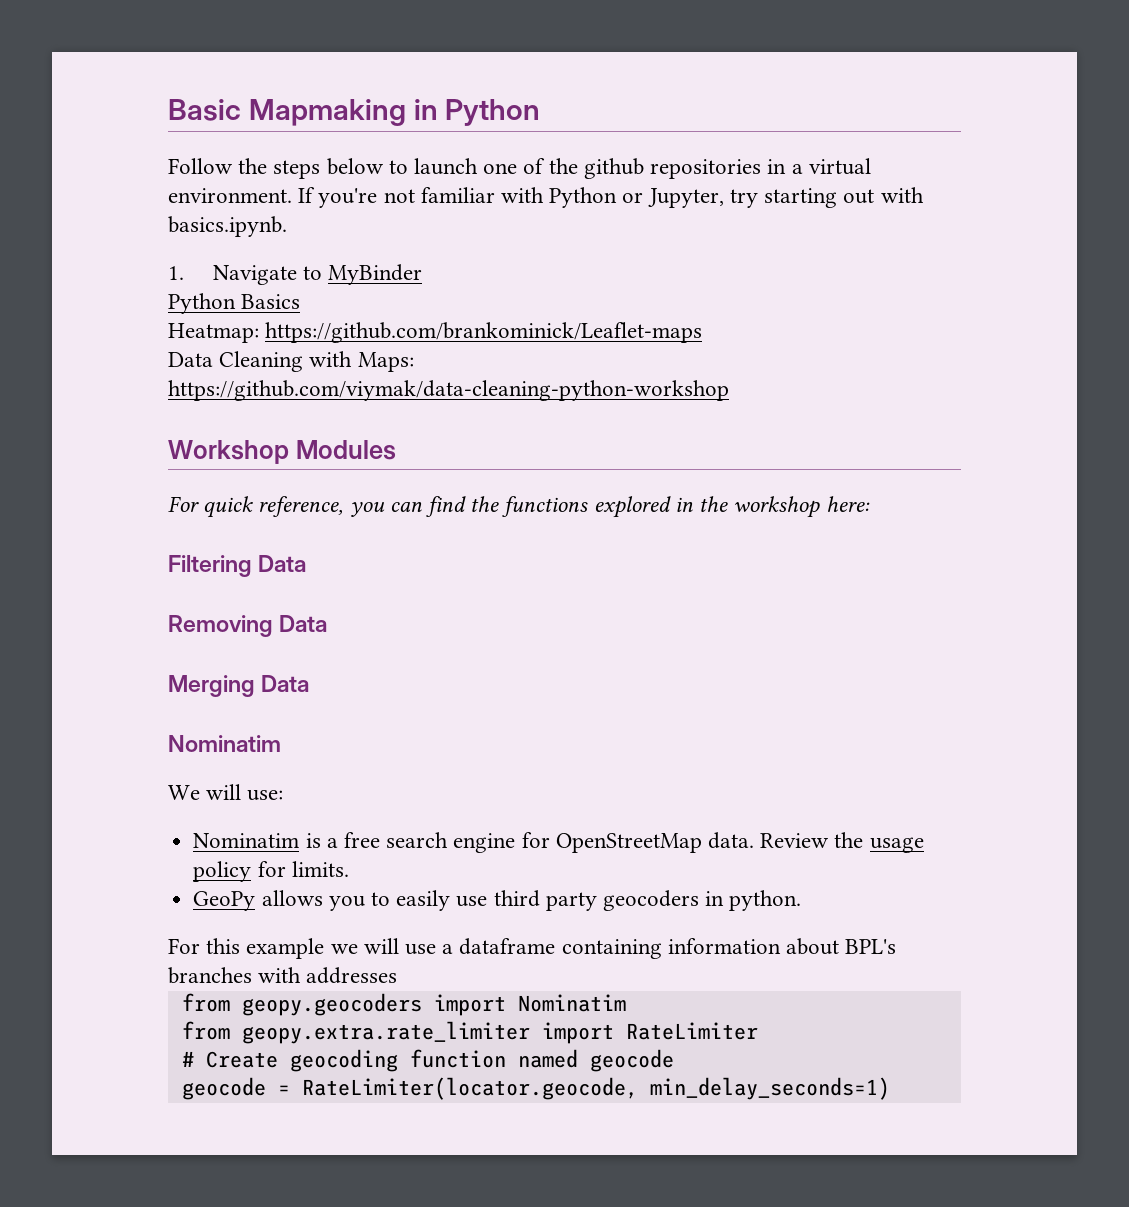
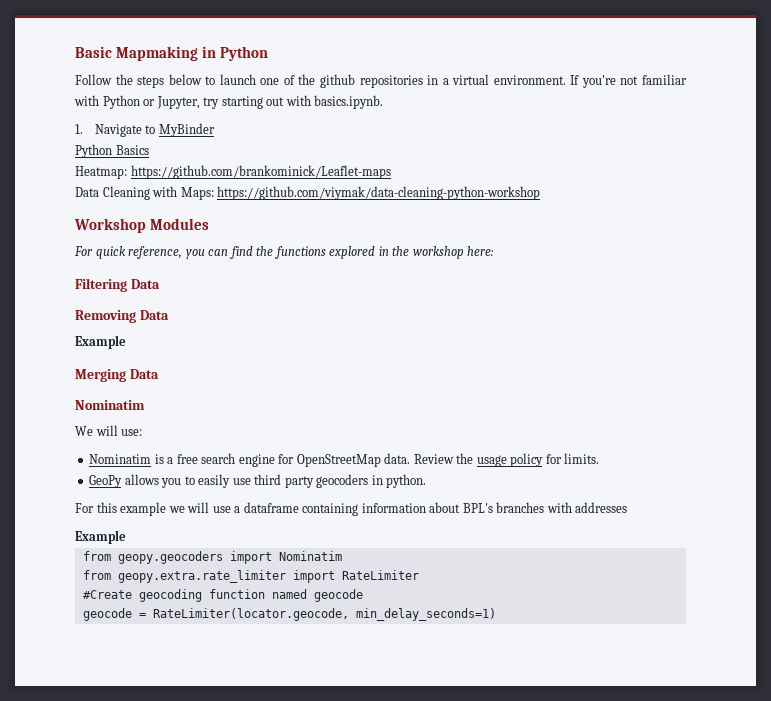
  Removing Data
+ Example
  For this example we will use a dataframe containing information about BPL's branches with addresses
+ Example
- # Create geocoding function named geocode
+ #Create geocoding function named geocode

